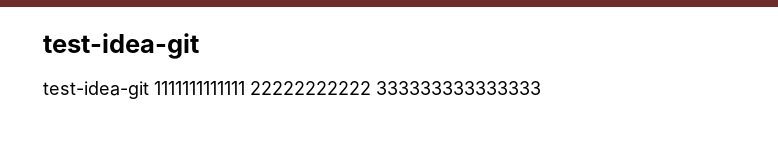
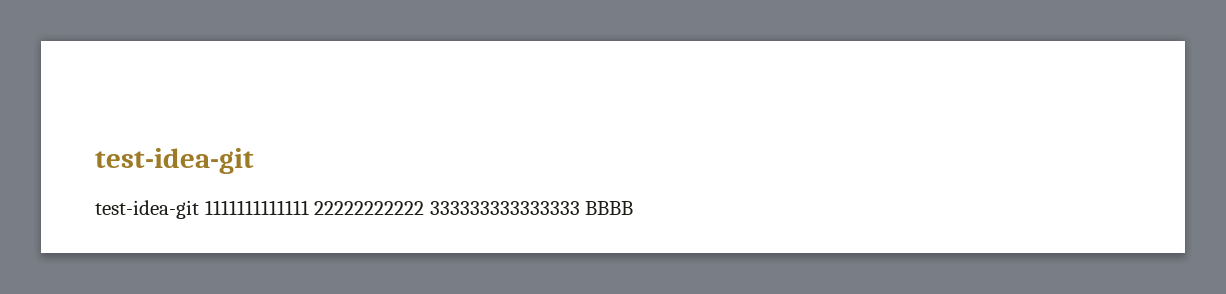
- test-idea-git 1111111111111 22222222222 333333333333333
+ test-idea-git 1111111111111 22222222222 333333333333333 BBBB

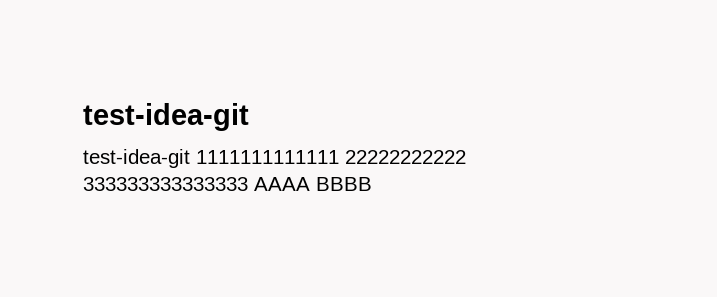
- test-idea-git 1111111111111 22222222222 333333333333333 BBBB
+ test-idea-git 1111111111111 22222222222 333333333333333 AAAA BBBB

